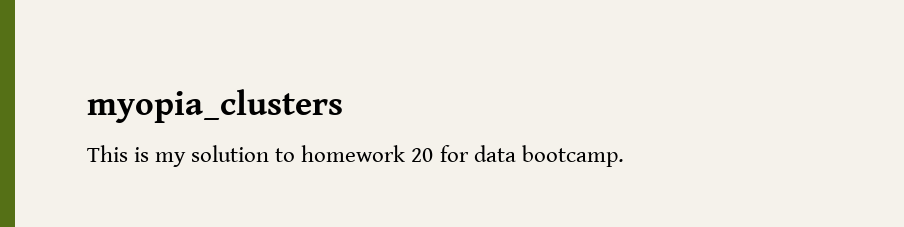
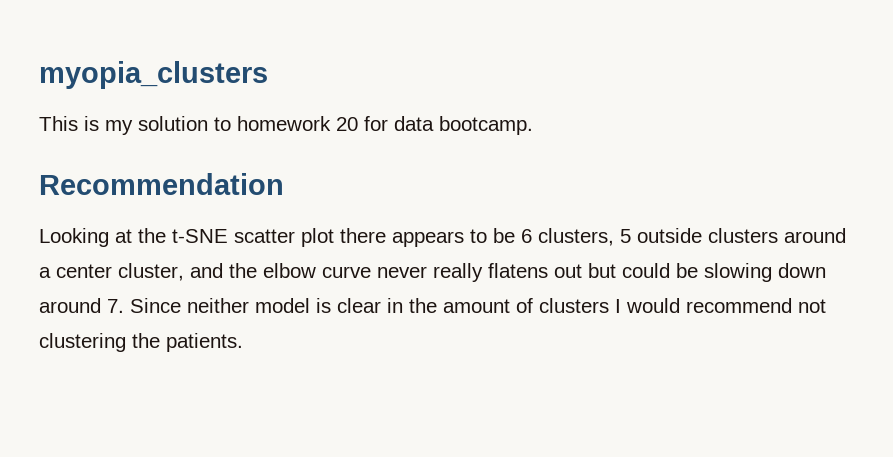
+ Recommendation
+ Looking at the t-SNE scatter plot there appears to be 6 clusters, 5 outside clusters around a center cluster, and the elbow curve never really flatens out but could be slowing down around 7. Since neither model is clear in the amount of clusters I would recommend not clustering the patients.

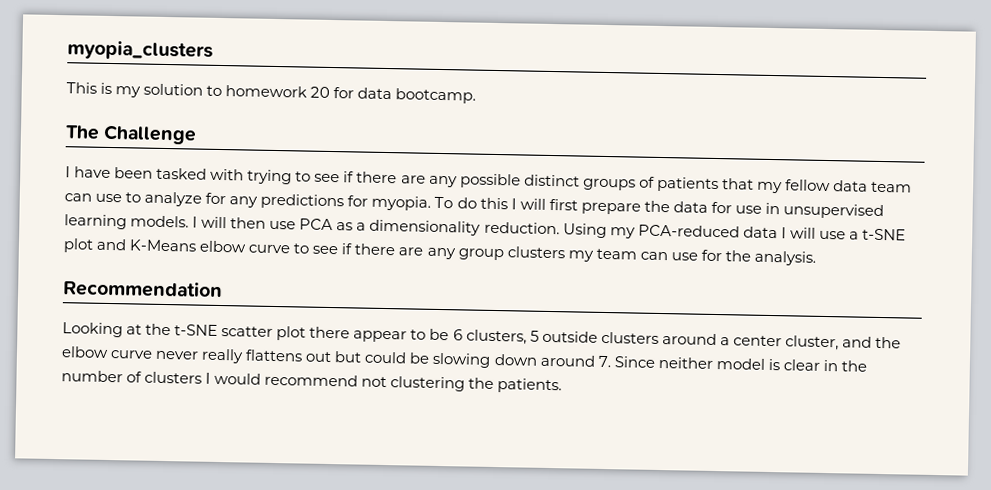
+ The Challenge
+ I have been tasked with trying to see if there are any possible distinct groups of patients that my fellow data team can use to analyze for any predictions for myopia. To do this I will first prepare the data for use in unsupervised learning models. I will then use PCA as a dimensionality reduction. Using my PCA-reduced data I will use a t-SNE plot and K-Means elbow curve to see if there are any group clusters my team can use for the analysis.
- Looking at the t-SNE scatter plot there appears to be 6 clusters, 5 outside clusters around a center cluster, and the elbow curve never really flatens out but could be slowing down around 7. Since neither model is clear in the amount of clusters I would recommend not clustering the patients.
+ Looking at the t-SNE scatter plot there appear to be 6 clusters, 5 outside clusters around a center cluster, and the elbow curve never really flattens out but could be slowing down around 7. Since neither model is clear in the number of clusters I would recommend not clustering the patients.

